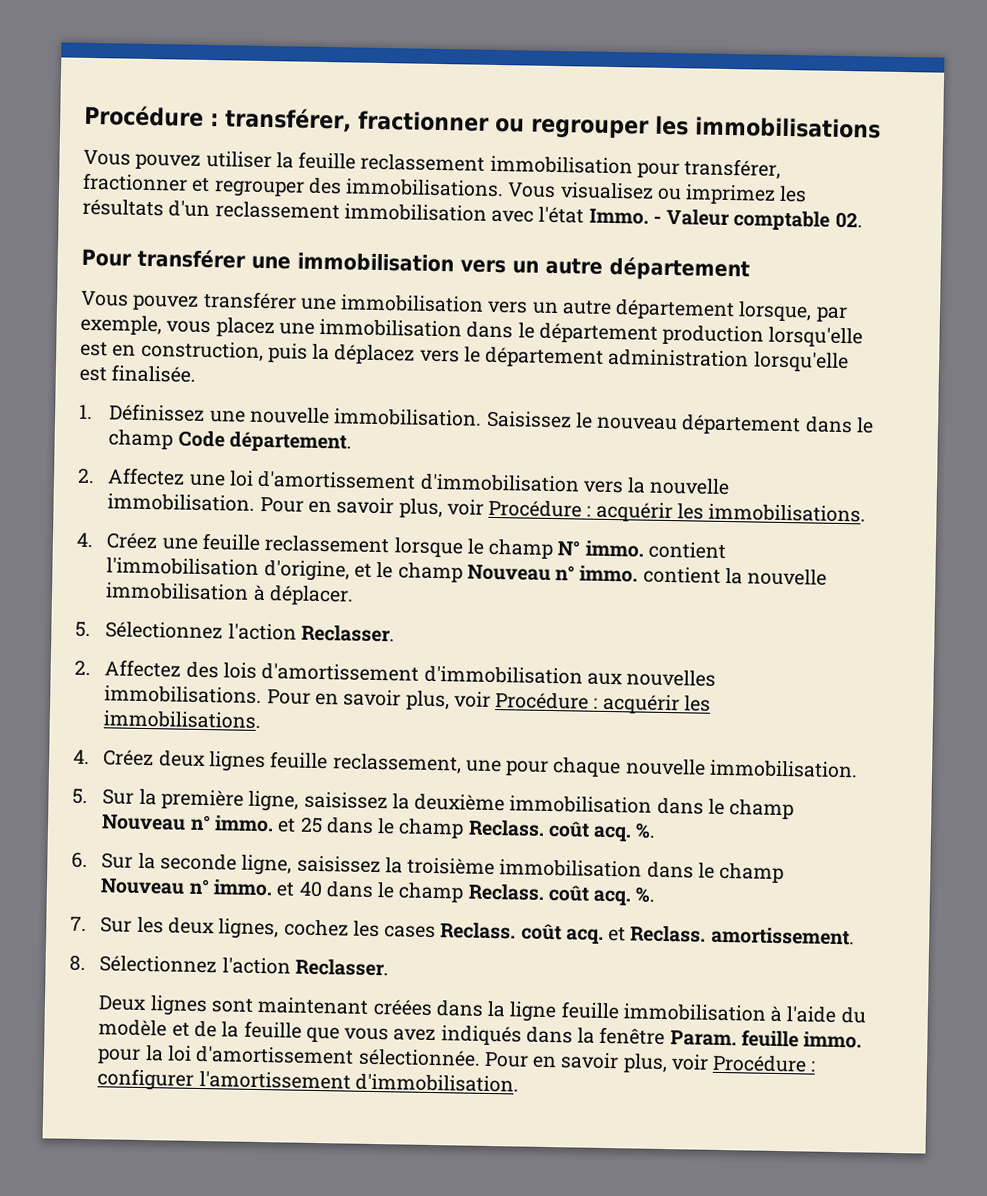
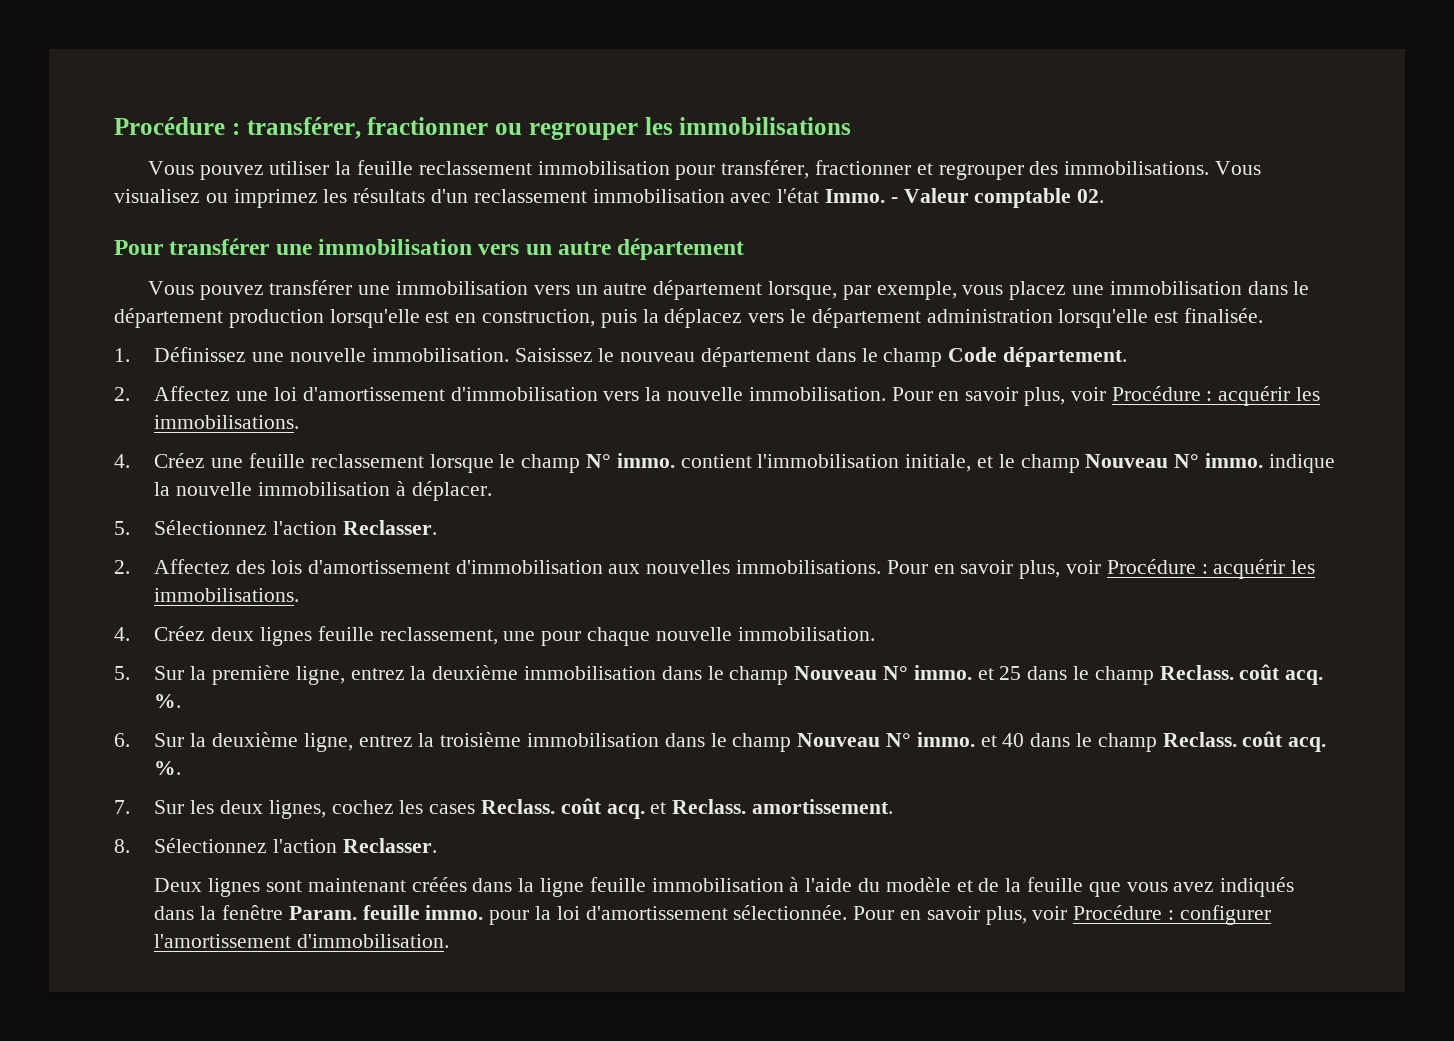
- 4. Créez une feuille reclassement lorsque le champ N° immo. contient l'immobilisation d'origine, et le champ Nouveau n° immo. contient la nouvelle immobilisation à déplacer.
+ 4. Créez une feuille reclassement lorsque le champ N° immo. contient l'immobilisation initiale, et le champ Nouveau N° immo. indique la nouvelle immobilisation à déplacer.
- 5. Sur la première ligne, saisissez la deuxième immobilisation dans le champ Nouveau n° immo. et 25 dans le champ Reclass. coût acq.
+ 5. Sur la première ligne, entrez la deuxième immobilisation dans le champ Nouveau N° immo. et 25 dans le champ Reclass. coût acq.
- 6. Sur la seconde ligne, saisissez la troisième immobilisation dans le champ Nouveau n° immo. et 40 dans le champ Reclass. coût acq.
+ 6. Sur la deuxième ligne, entrez la troisième immobilisation dans le champ Nouveau N° immo. et 40 dans le champ Reclass. coût acq.

